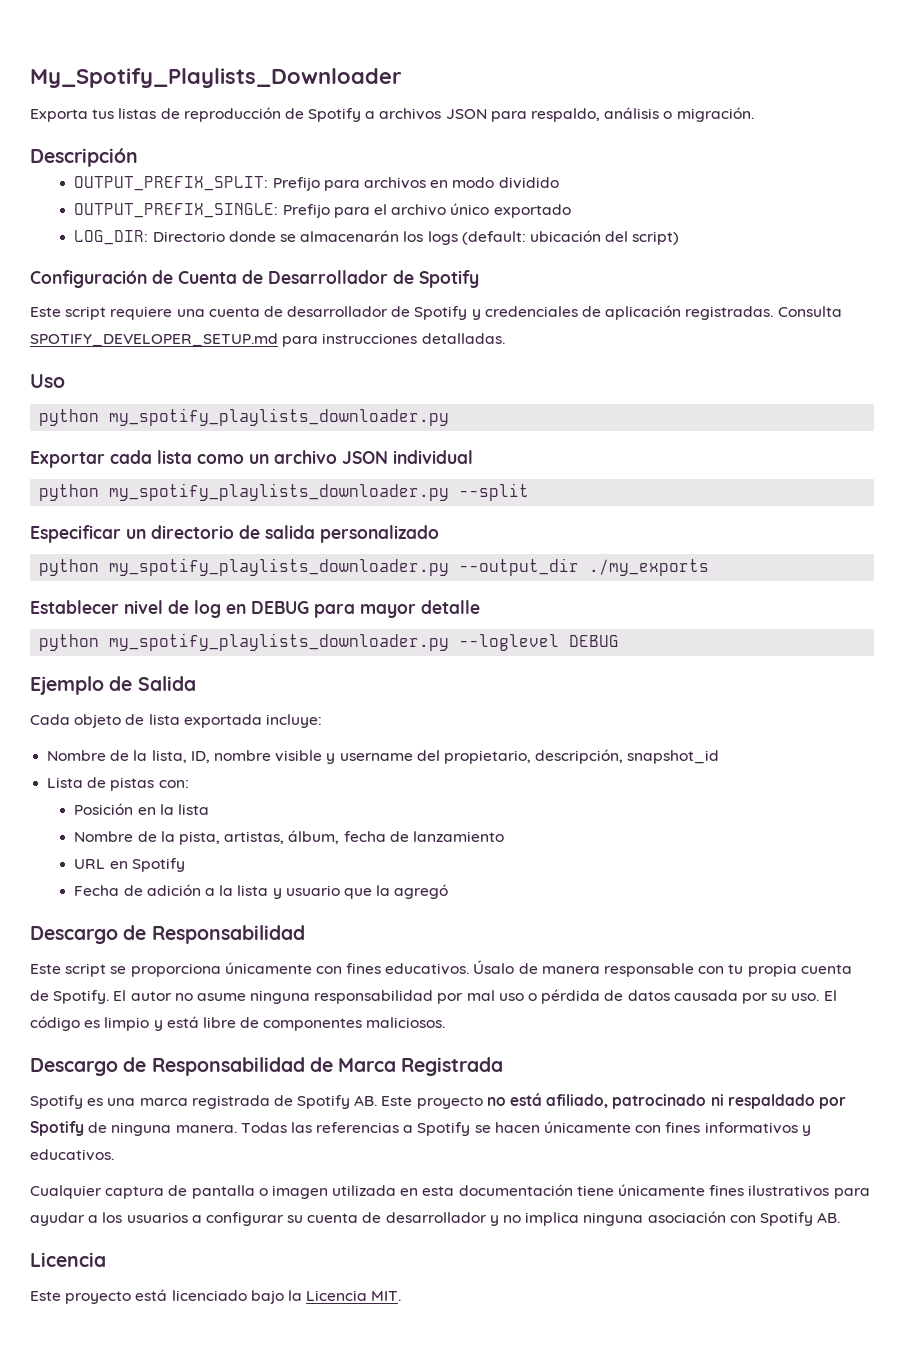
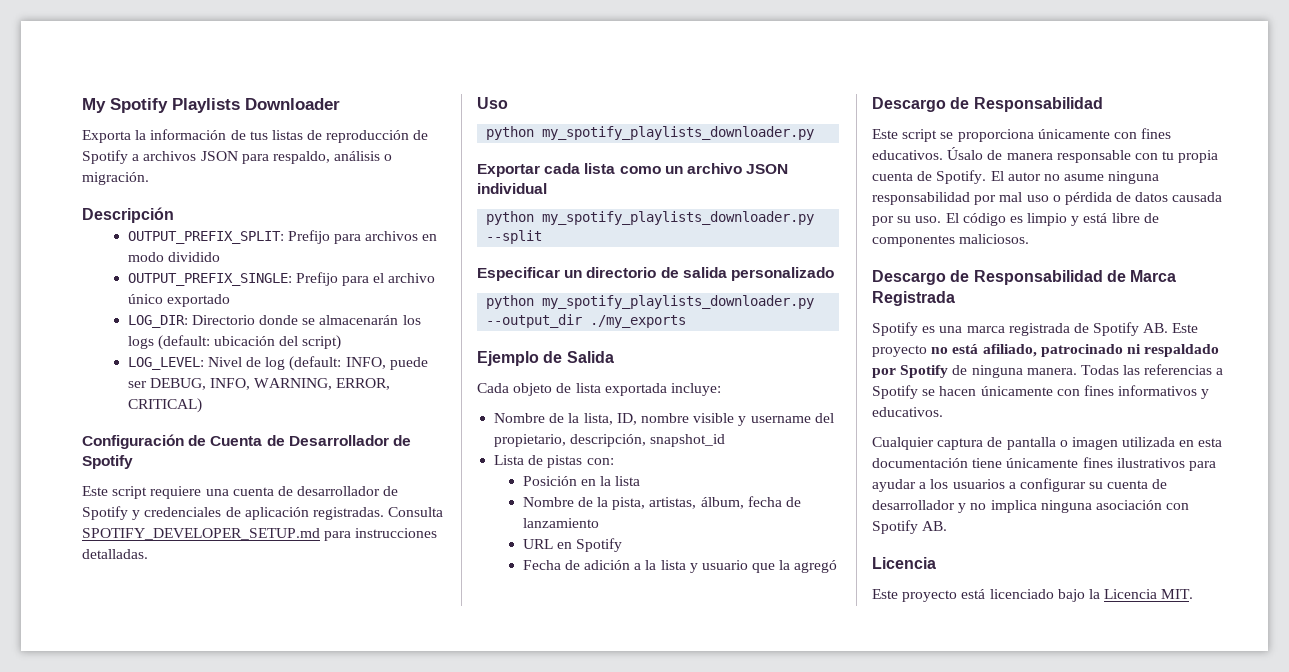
- My_Spotify_Playlists_Downloader
- Exporta tus listas de reproducción de Spotify a archivos JSON para respaldo, análisis o migración.
+ My Spotify Playlists Downloader
+ Exporta la información de tus listas de reproducción de Spotify a archivos JSON para respaldo, análisis o migración.
+ LOG_LEVEL: Nivel de log (default: INFO, puede ser DEBUG, INFO, WARNING, ERROR, CRITICAL)
- Establecer nivel de log en DEBUG para mayor detalle
- python my_spotify_playlists_downloader.py --loglevel DEBUG

